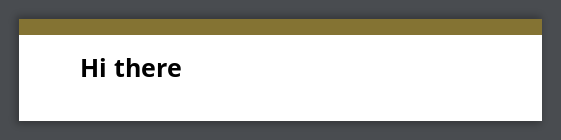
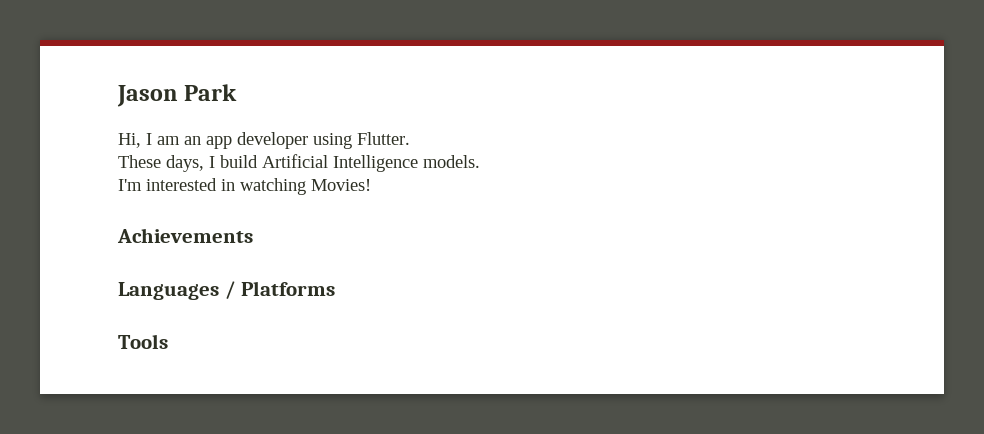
- Hi there
+ Jason Park
+ Hi, I am an app developer using Flutter.
+ These days, I build Artificial Intelligence models.
+ I'm interested in watching Movies!
+ Achievements
+ Languages / Platforms
+ Tools

